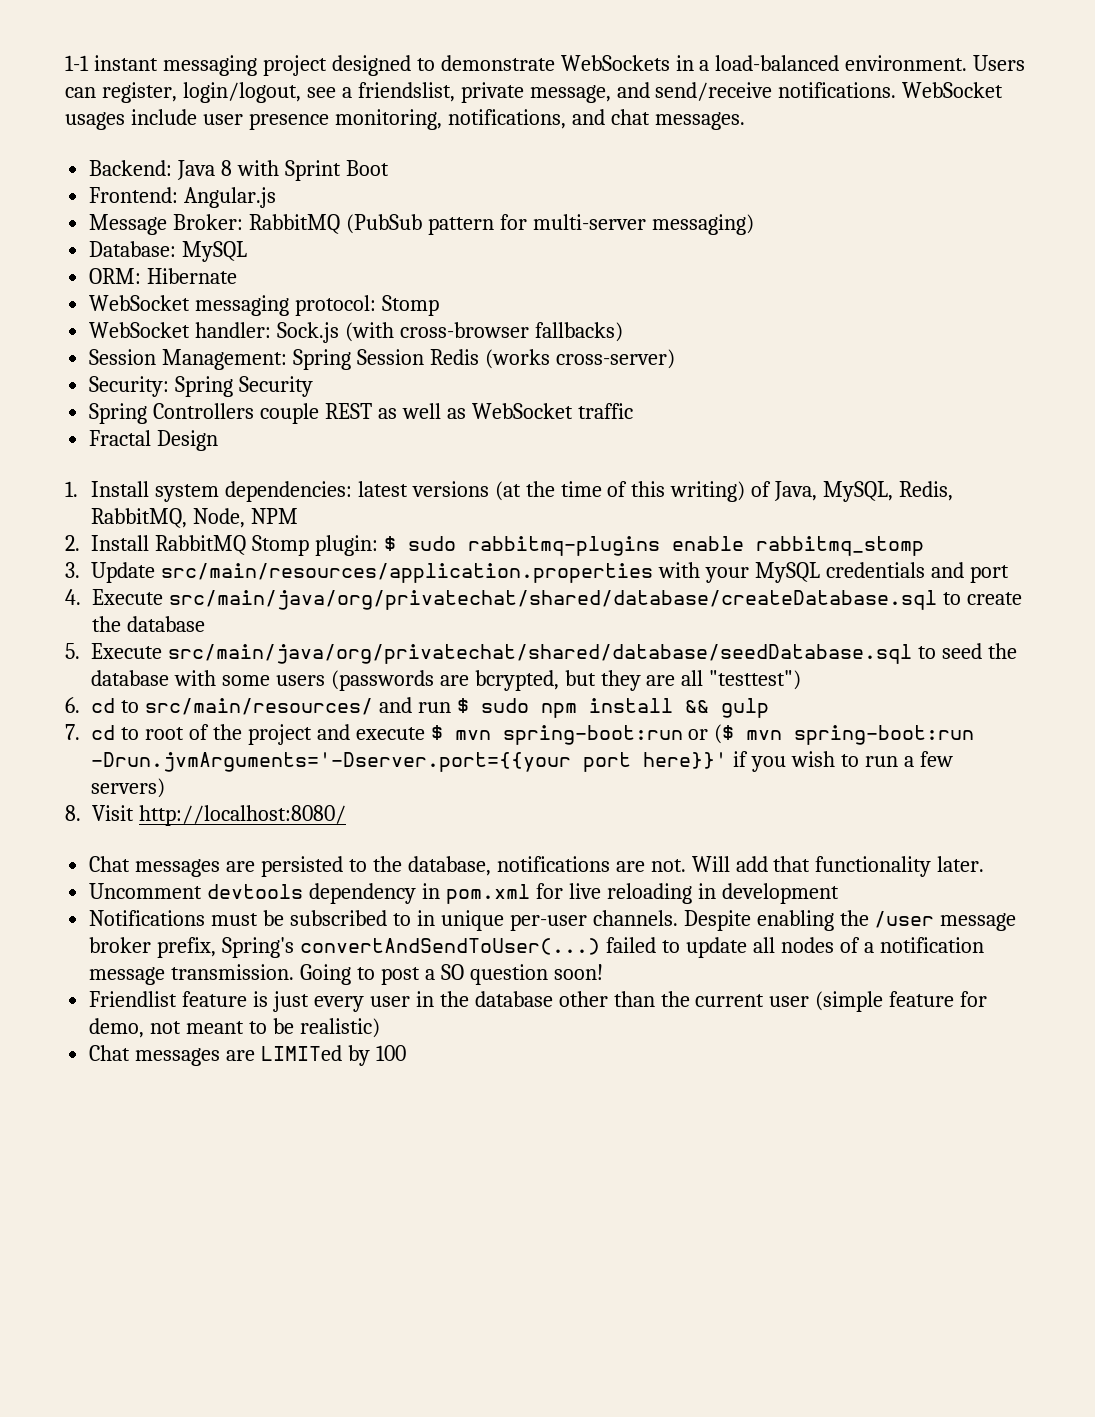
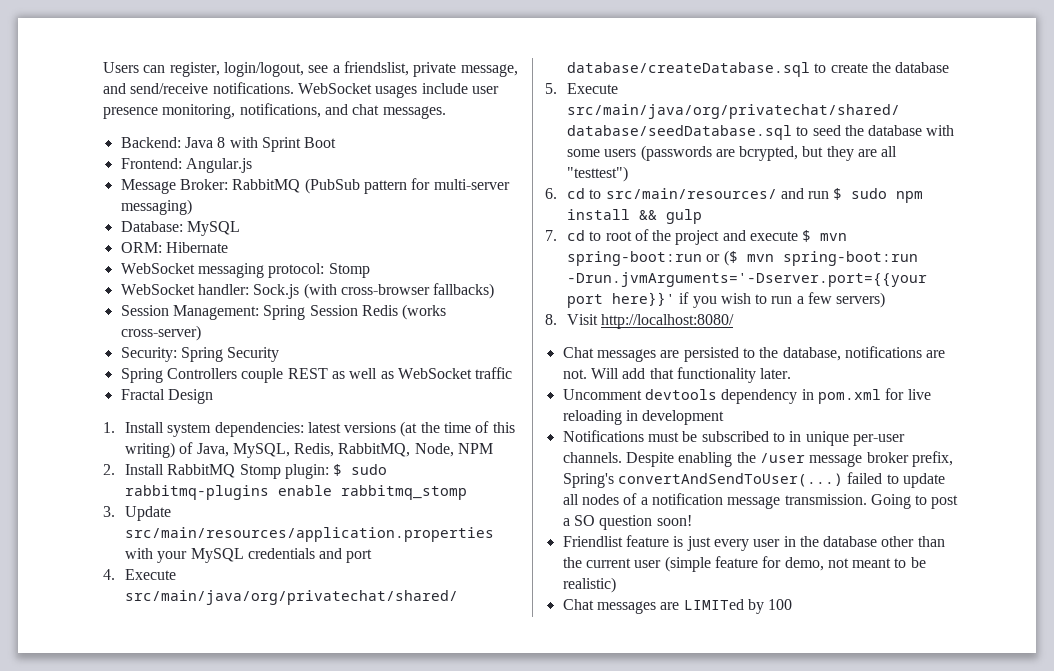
- 1-1 instant messaging project designed to demonstrate WebSockets in a load-balanced environment.

